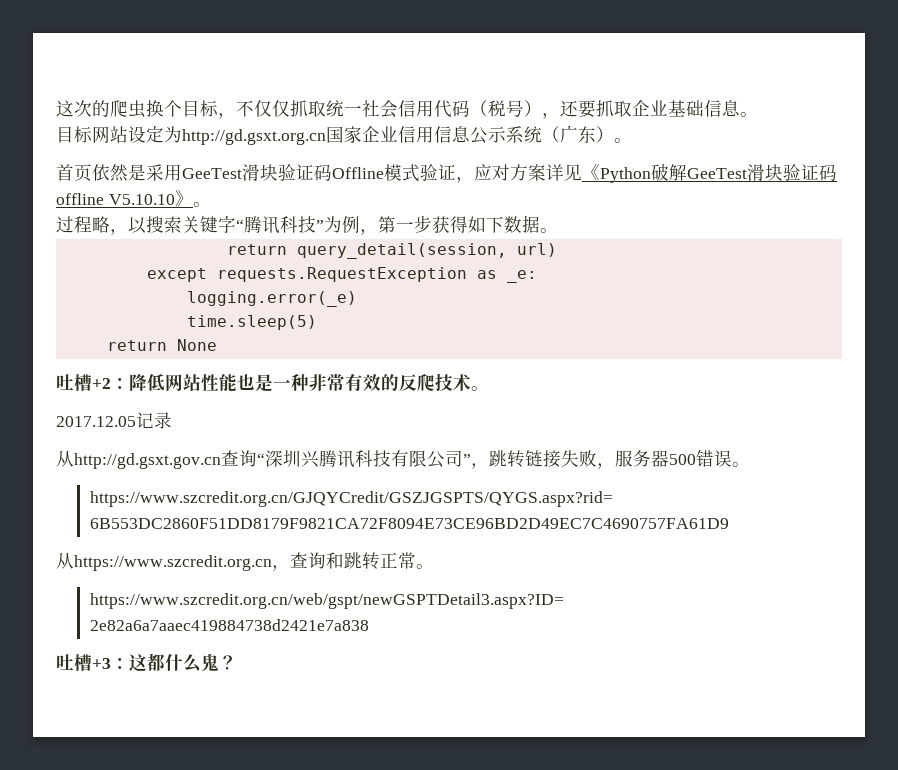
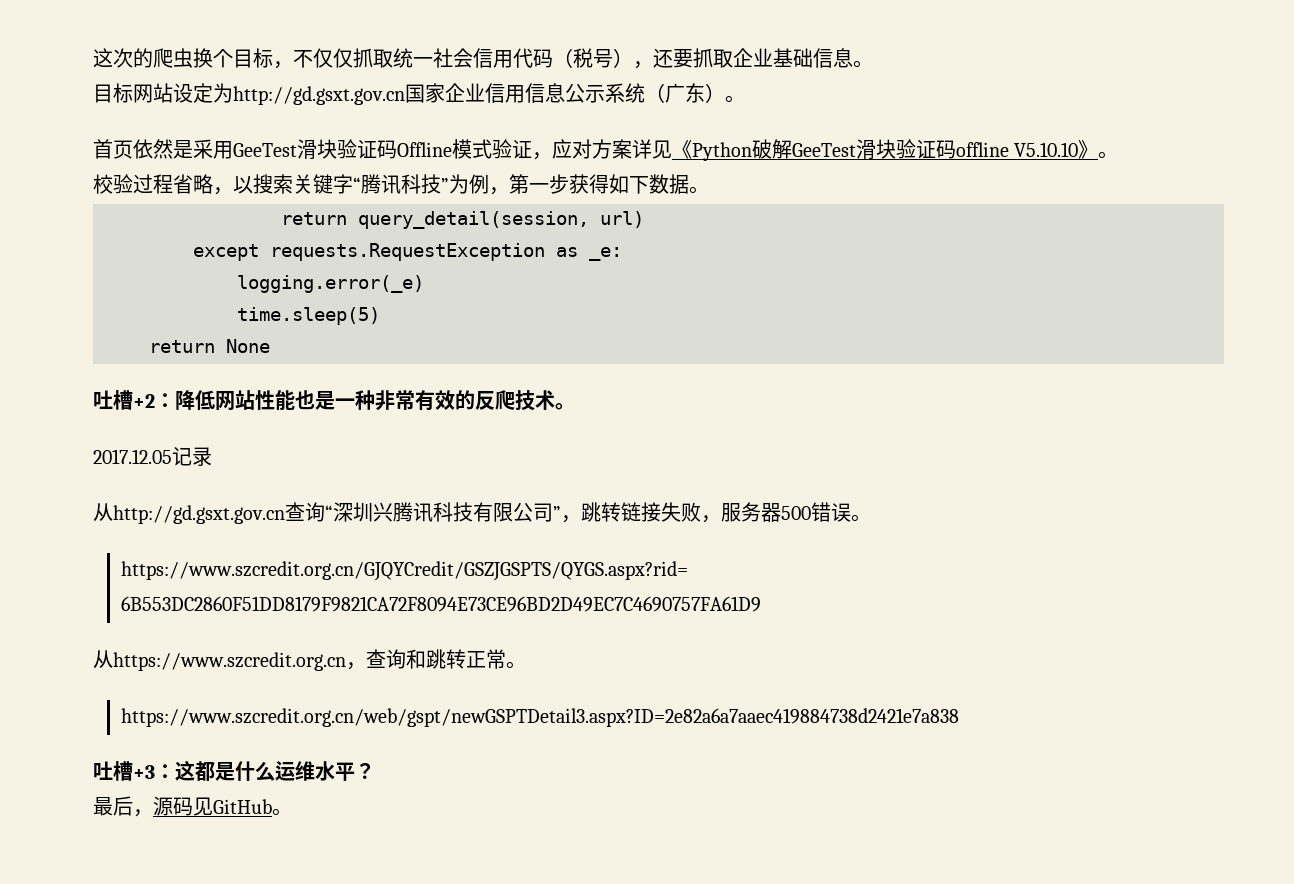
- 目标网站设定为http://gd.gsxt.org.cn国家企业信用信息公示系统（广东）。
+ 目标网站设定为http://gd.gsxt.gov.cn国家企业信用信息公示系统（广东）。
- 过程略，以搜索关键字“腾讯科技”为例，第一步获得如下数据。
+ 校验过程省略，以搜索关键字“腾讯科技”为例，第一步获得如下数据。
- 吐槽+3：这都什么鬼？
+ 吐槽+3：这都是什么运维水平？
+ 最后，源码见GitHub。

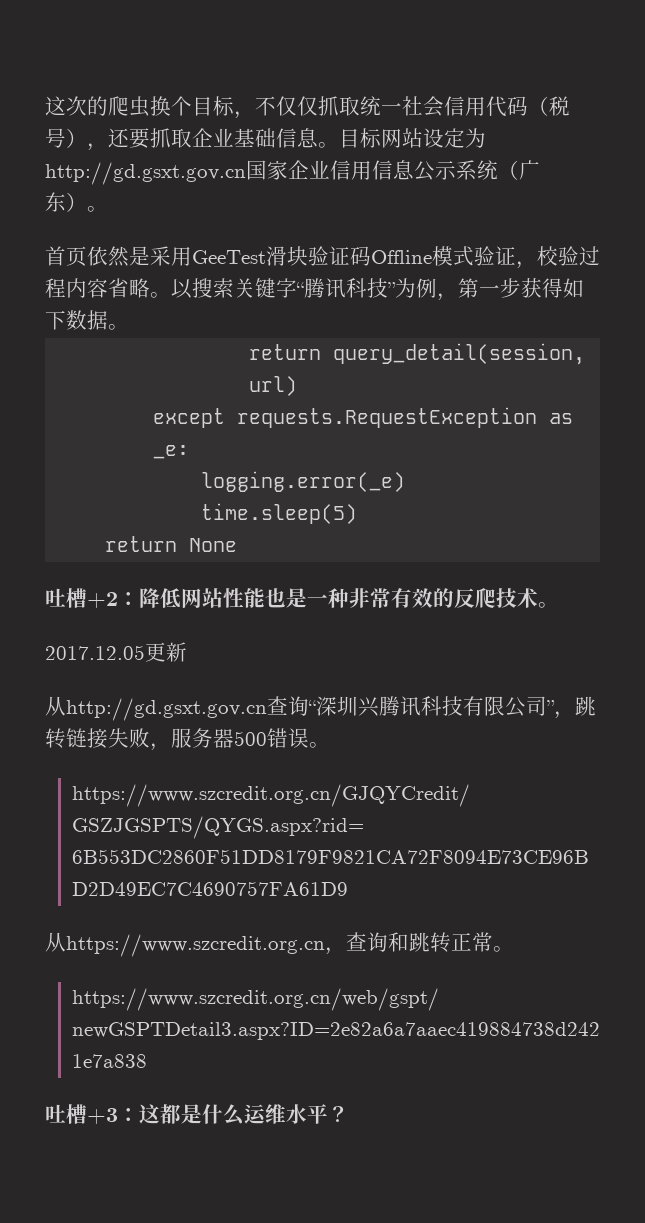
- 这次的爬虫换个目标，不仅仅抓取统一社会信用代码（税号），还要抓取企业基础信息。
- 目标网站设定为http://gd.gsxt.gov.cn国家企业信用信息公示系统（广东）。
+ 这次的爬虫换个目标，不仅仅抓取统一社会信用代码（税号），还要抓取企业基础信息。目标网站设定为http://gd.gsxt.gov.cn国家企业信用信息公示系统（广东）。
- 首页依然是采用GeeTest滑块验证码Offline模式验证，应对方案详见《Python破解GeeTest滑块验证码offline V5.10.10》。
- 校验过程省略，以搜索关键字“腾讯科技”为例，第一步获得如下数据。
+ 首页依然是采用GeeTest滑块验证码Offline模式验证，校验过程内容省略。以搜索关键字“腾讯科技”为例，第一步获得如下数据。
- 2017.12.05记录
+ 2017.12.05更新
- 最后，源码见GitHub。

